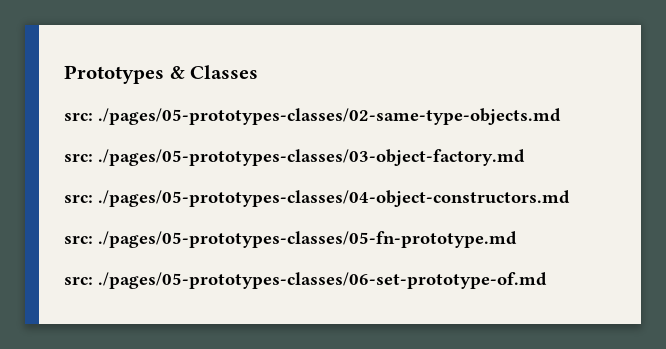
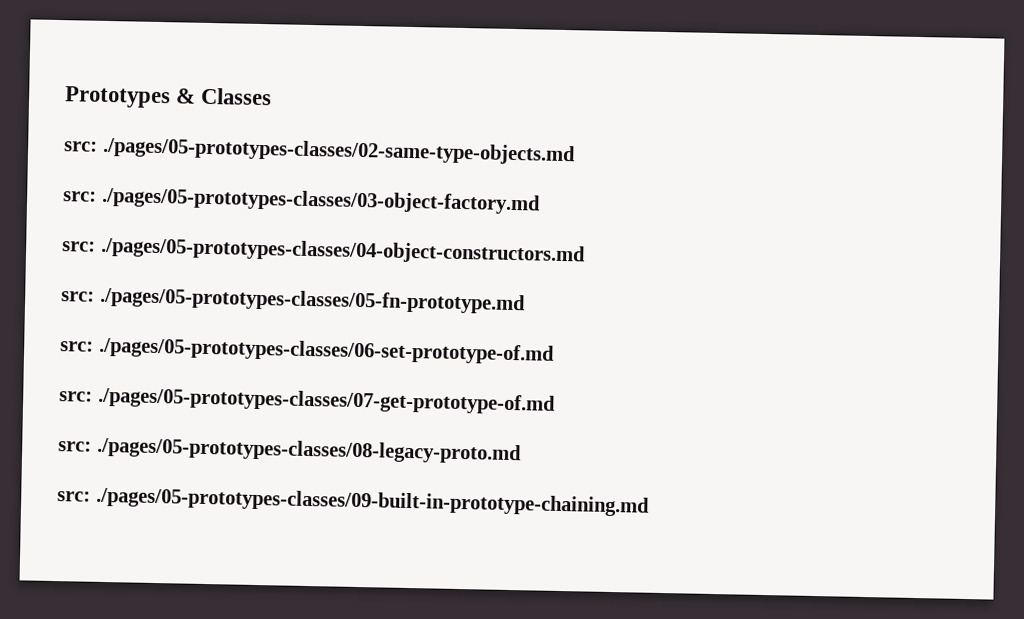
+ src: ./pages/05-prototypes-classes/07-get-prototype-of.md
+ src: ./pages/05-prototypes-classes/08-legacy-proto.md
+ src: ./pages/05-prototypes-classes/09-built-in-prototype-chaining.md

